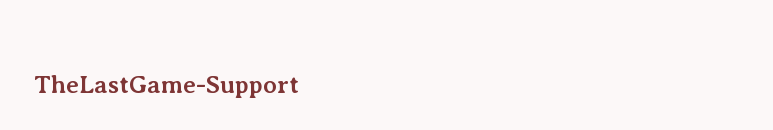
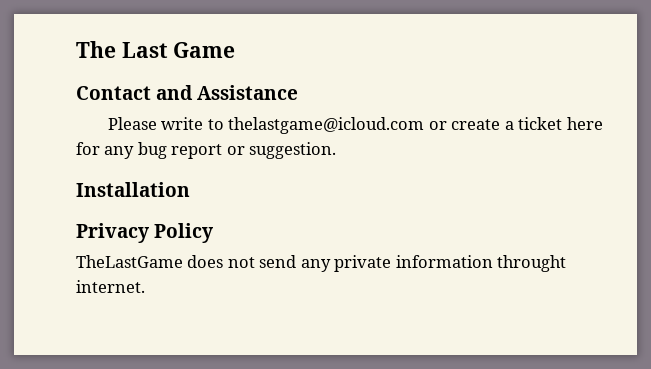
- TheLastGame-Support
+ The Last Game
+ Contact and Assistance
+ Please write to thelastgame@icloud.com or create a ticket here for any bug report or suggestion.
+ Installation
+ Privacy Policy
+ TheLastGame does not send any private information throught internet.

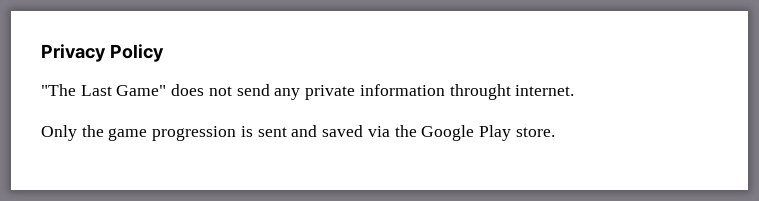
- The Last Game
- Contact and Assistance
- Please write to thelastgame@icloud.com or create a ticket here for any bug report or suggestion.
- Installation
- TheLastGame does not send any private information throught internet.
+ "The Last Game" does not send any private information throught internet.
+ Only the game progression is sent and saved via the Google Play store.

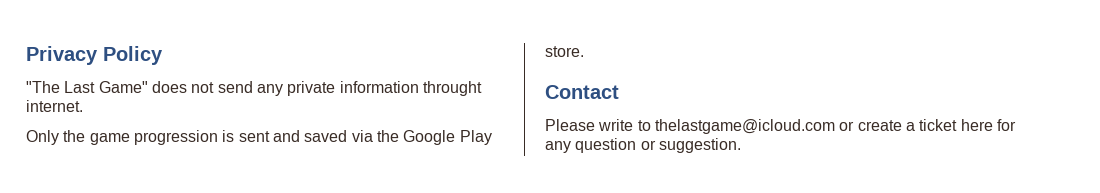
+ Contact
+ Please write to thelastgame@icloud.com or create a ticket here for any question or suggestion.

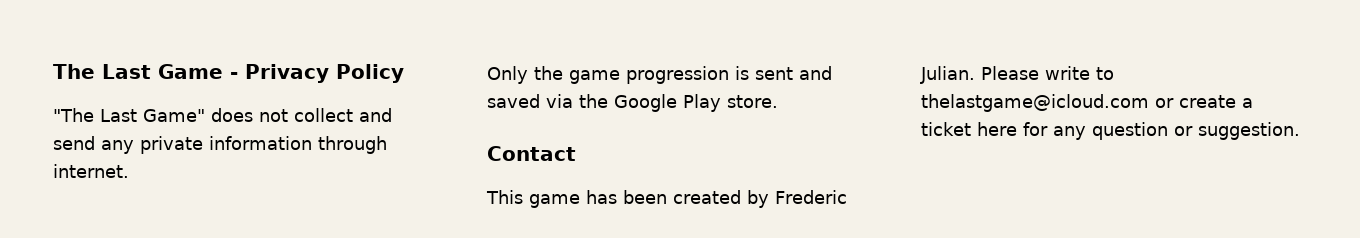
- Privacy Policy
+ The Last Game - Privacy Policy
- "The Last Game" does not send any private information throught internet.
+ "The Last Game" does not collect and send any private information through internet.
+ This game has been created by Frederic Julian.

